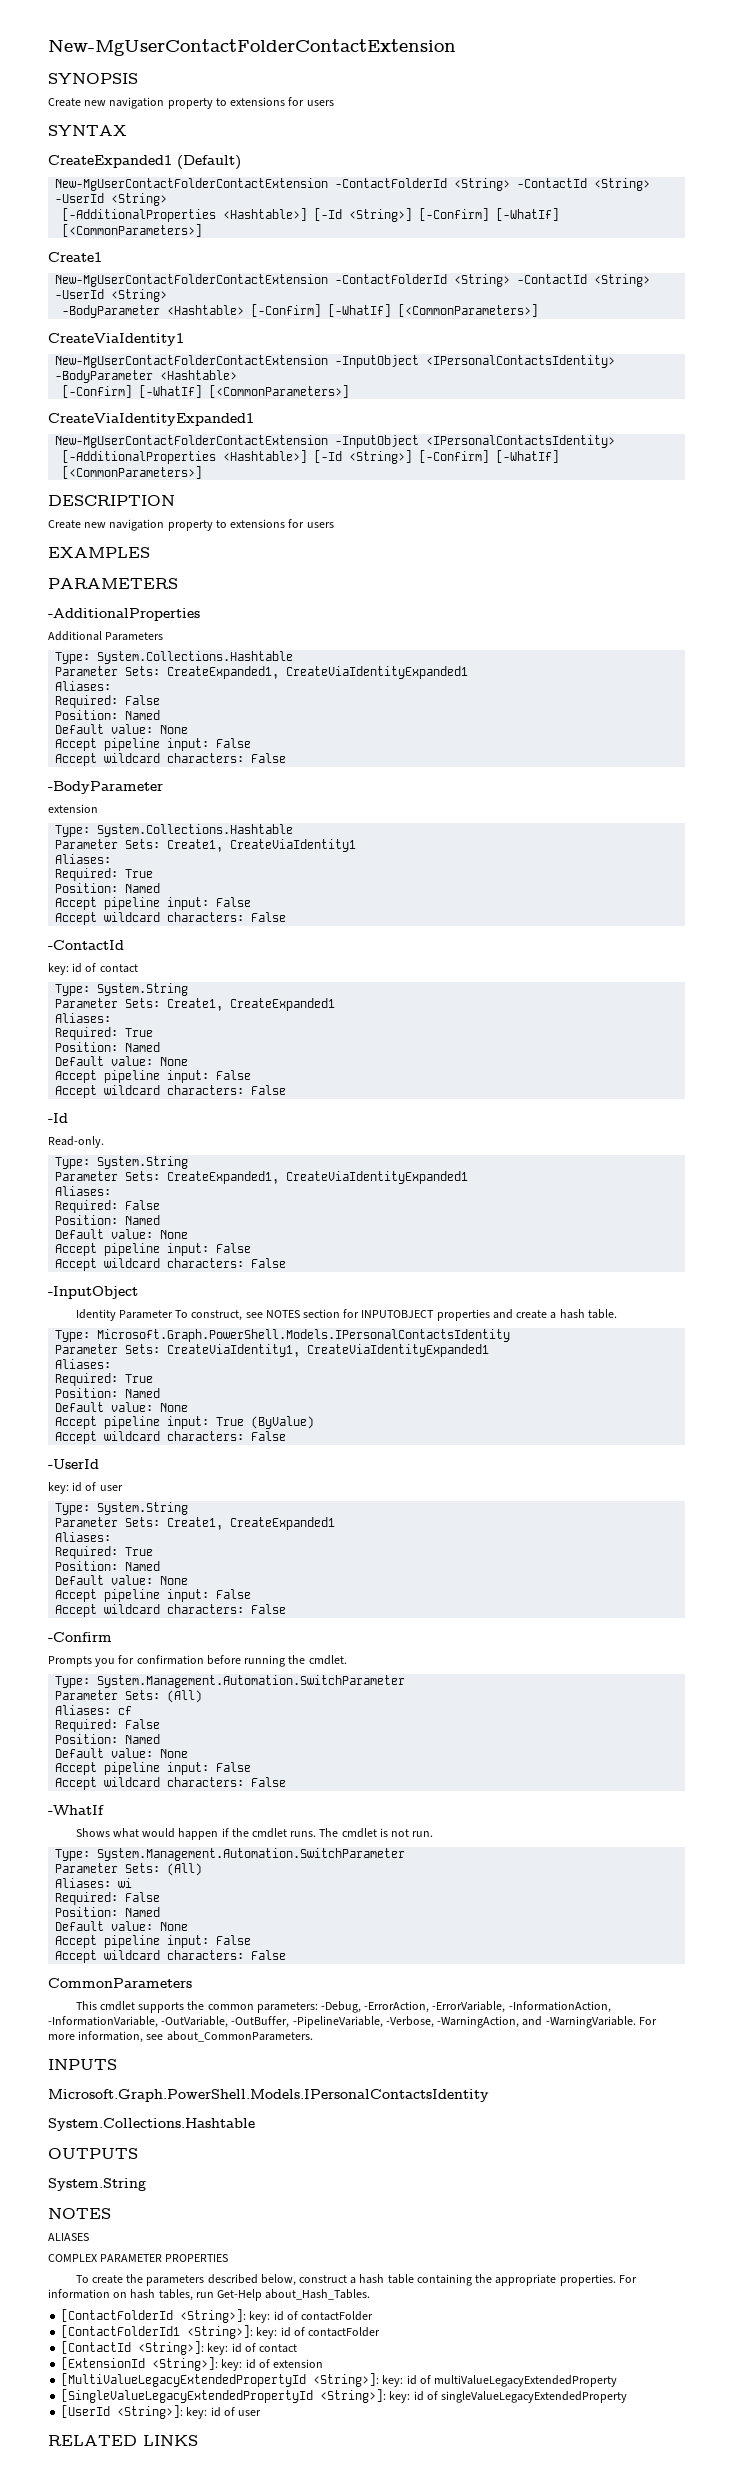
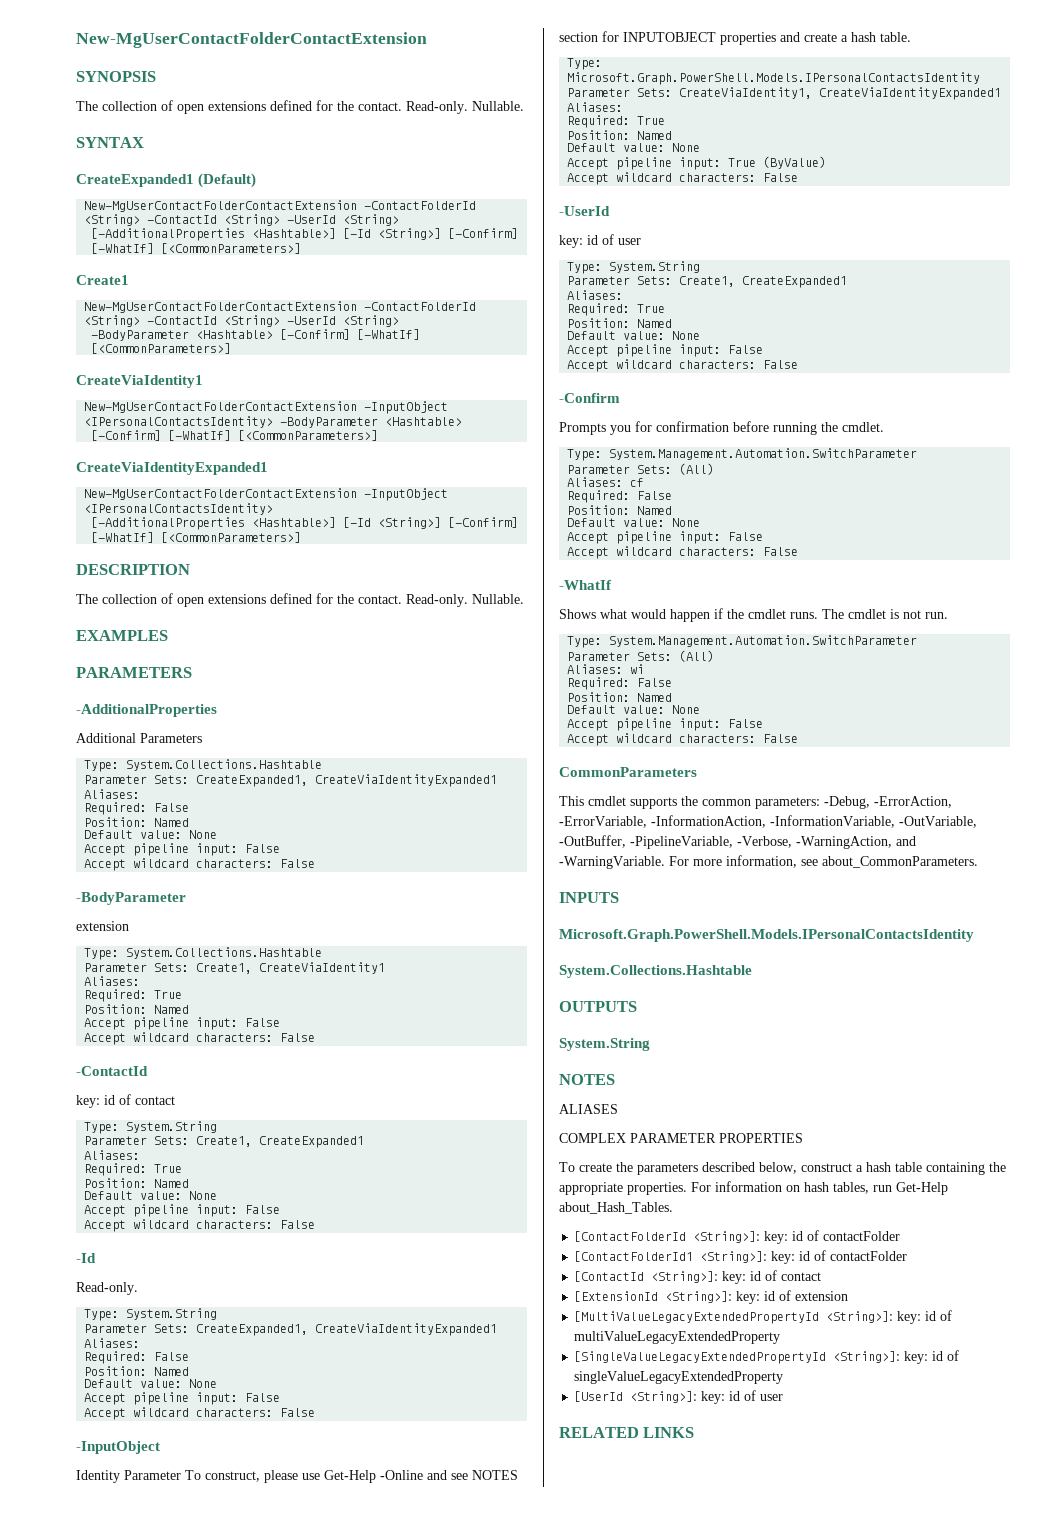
  SYNOPSIS
- Create new navigation property to extensions for users
+ The collection of open extensions defined for the contact. Read-only. Nullable.
  DESCRIPTION
- Create new navigation property to extensions for users
+ The collection of open extensions defined for the contact. Read-only. Nullable.
- Identity Parameter To construct, see NOTES section for INPUTOBJECT properties and create a hash table.
+ Identity Parameter To construct, please use Get-Help -Online and see NOTES section for INPUTOBJECT properties and create a hash table.

